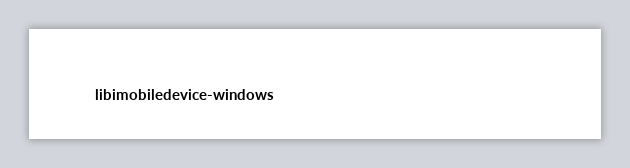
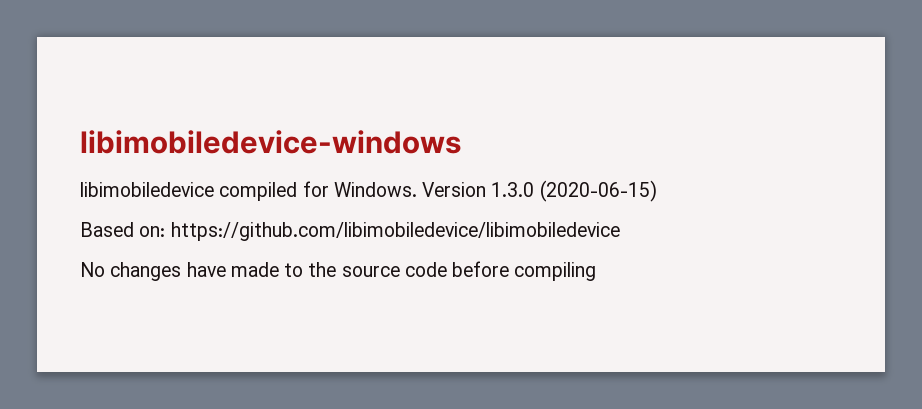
+ libimobiledevice compiled for Windows. Version 1.3.0 (2020-06-15)
+ Based on: https://github.com/libimobiledevice/libimobiledevice
+ No changes have made to the source code before compiling

